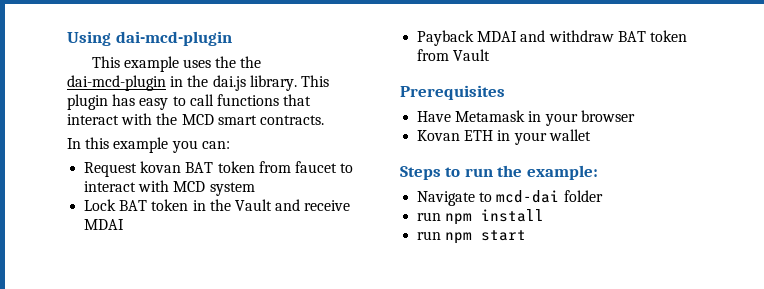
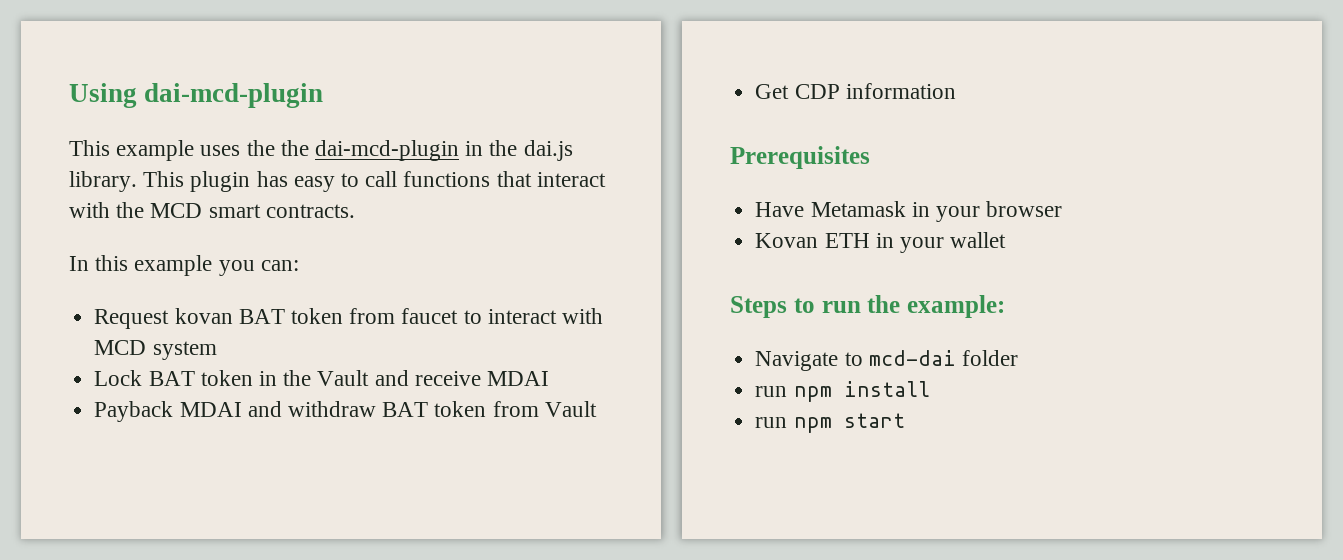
+ Get CDP information

